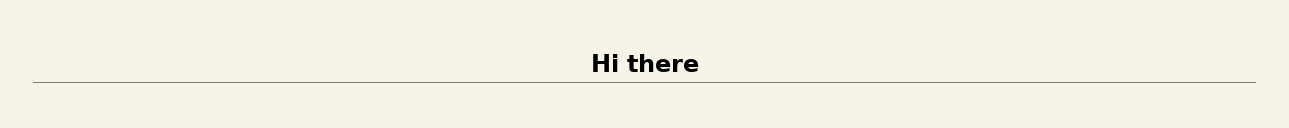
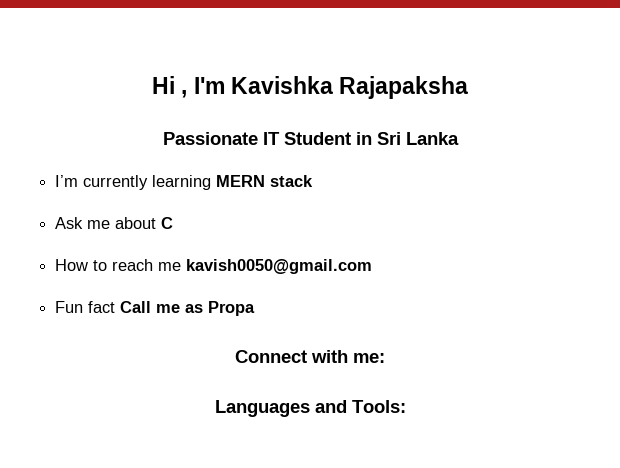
- Hi there
+ Hi , I'm Kavishka Rajapaksha
+ Passionate IT Student in Sri Lanka
+ I’m currently learning MERN stack
+ Ask me about C
+ How to reach me kavish0050@gmail.com
+ Fun fact Call me as Propa
+ Connect with me:
+ Languages and Tools:

